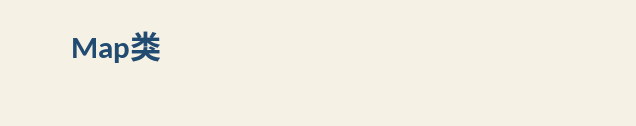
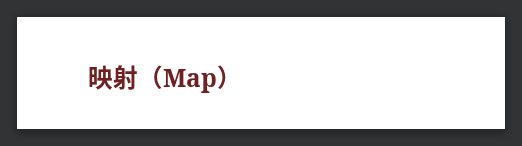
- Map类
+ 映射（Map）

